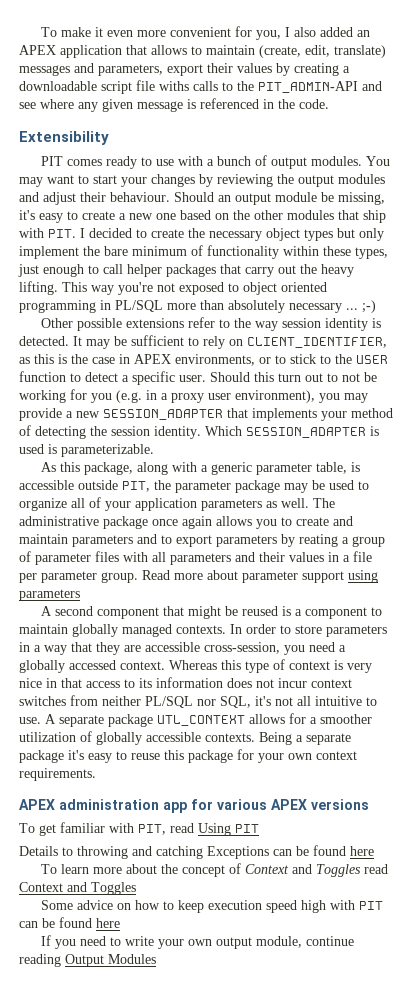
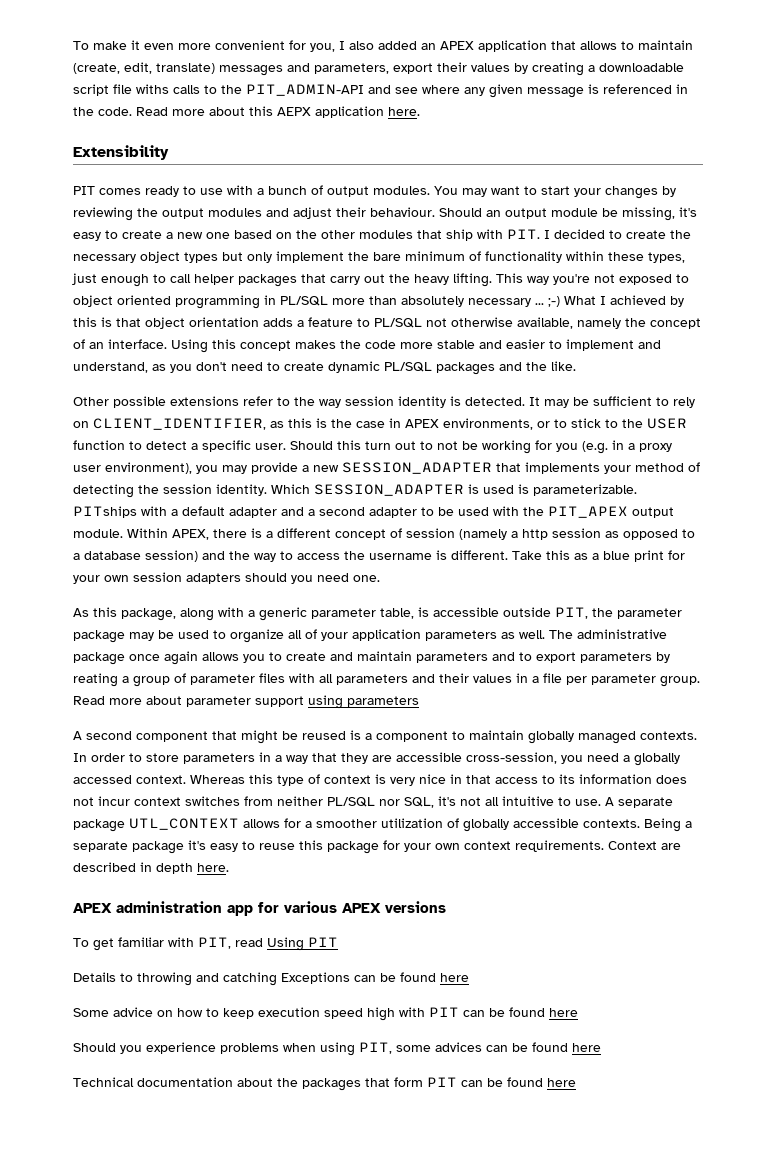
+ Read more about this AEPX application here.
- This way you're not exposed to object oriented programming in PL/SQL more than absolutely necessary ... ;-)
+ This way you're not exposed to object oriented programming in PL/SQL more than absolutely necessary ... ;-) What I achieved by this is that object orientation adds a feature to PL/SQL not otherwise available, namely the concept of an interface. Using this concept makes the code more stable and easier to implement and understand, as you don't need to create dynamic PL/SQL packages and the like.
+ PITships with a default adapter and a second adapter to be used with the PIT_APEX output module. Within APEX, there is a different concept of session (namely a http session as opposed to a database session) and the way to access the username is different. Take this as a blue print for your own session adapters should you need one.
+ Context are described in depth here.
- To learn more about the concept of Context and Toggles read Context and Toggles
- If you need to write your own output module, continue reading Output Modules
+ Should you experience problems when using PIT, some advices can be found here
+ Technical documentation about the packages that form PIT can be found here

